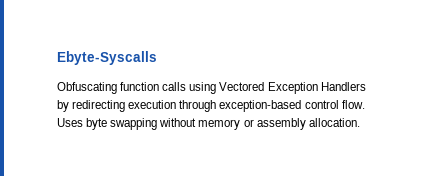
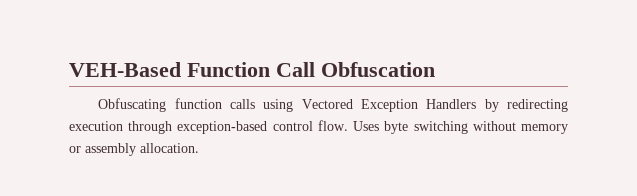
- Ebyte-Syscalls
+ VEH-Based Function Call Obfuscation
- Uses byte swapping without memory or assembly allocation.
+ Uses byte switching without memory or assembly allocation.

